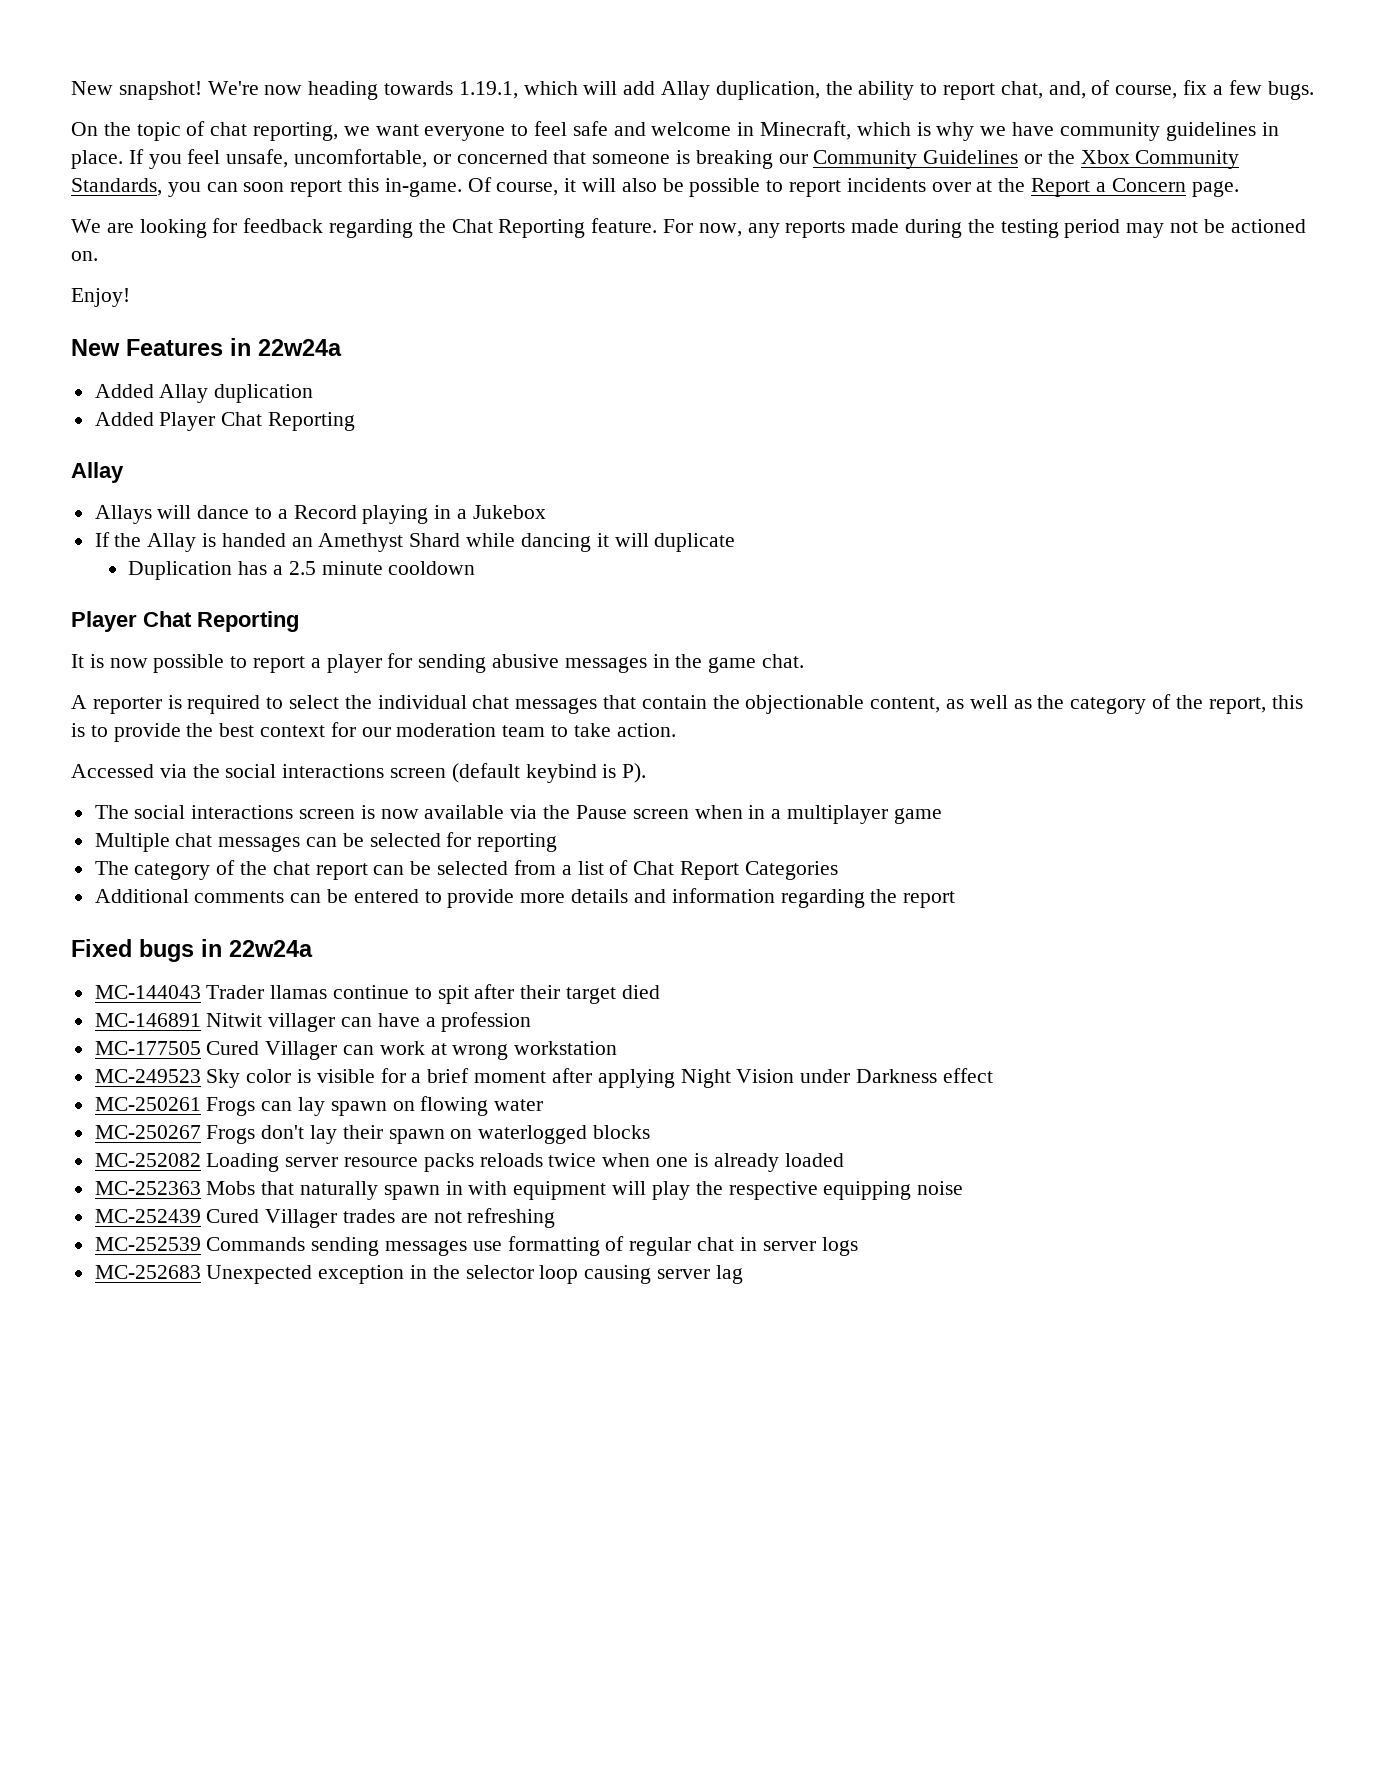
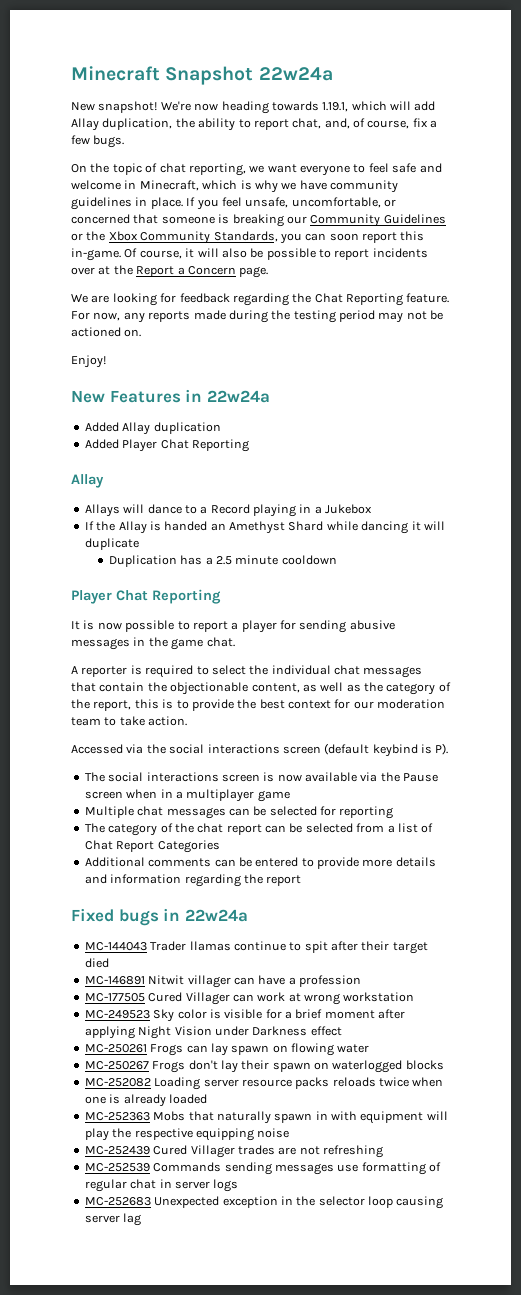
+ Minecraft Snapshot 22w24a

